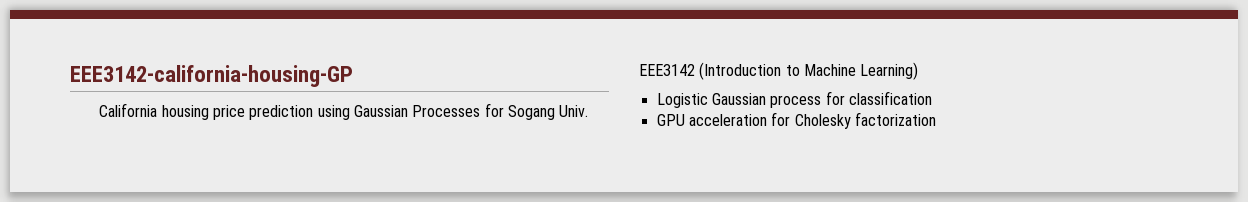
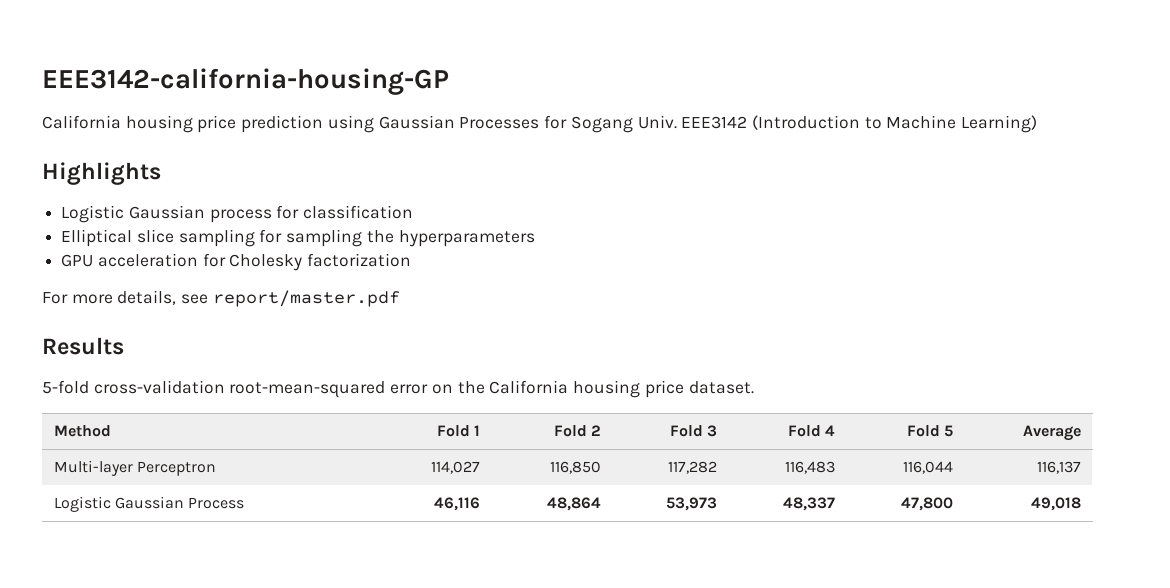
+ Highlights
+ Elliptical slice sampling for sampling the hyperparameters
+ For more details, see report/master.pdf
+ Results
+ 5-fold cross-validation root-mean-squared error on the California housing price dataset.
+ Method | Fold 1 | Fold 2 | Fold 3 | Fold 4 | Fold 5 | Average
+ Multi-layer Perceptron | 114,027 | 116,850 | 117,282 | 116,483 | 116,044 | 116,137
+ Logistic Gaussian Process | 46,116 | 48,864 | 53,973 | 48,337 | 47,800 | 49,018

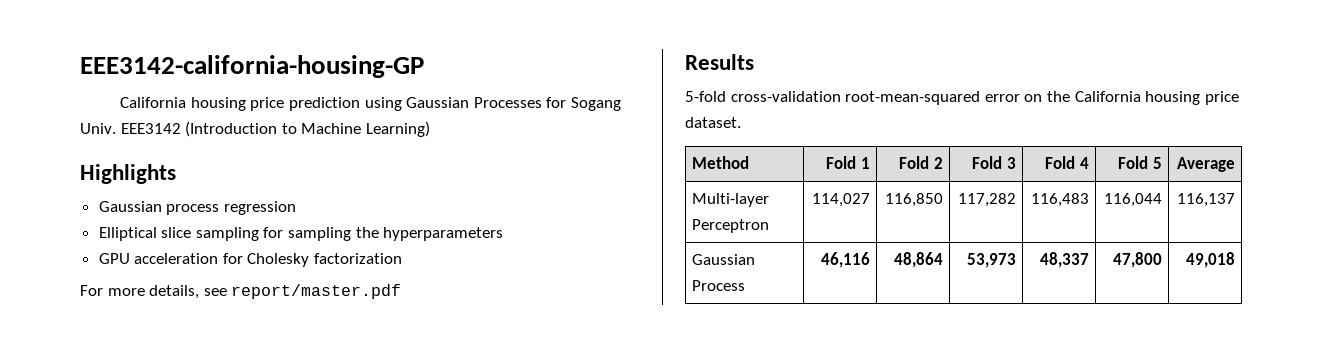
- Logistic Gaussian process for classification
+ Gaussian process regression
- Logistic Gaussian Process | 46,116 | 48,864 | 53,973 | 48,337 | 47,800 | 49,018
+ Gaussian Process | 46,116 | 48,864 | 53,973 | 48,337 | 47,800 | 49,018

